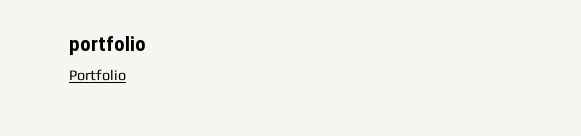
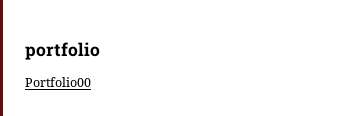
- Portfolio
+ Portfolio00

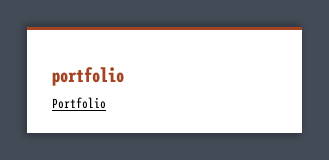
- Portfolio00
+ Portfolio

